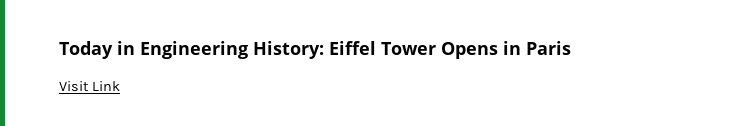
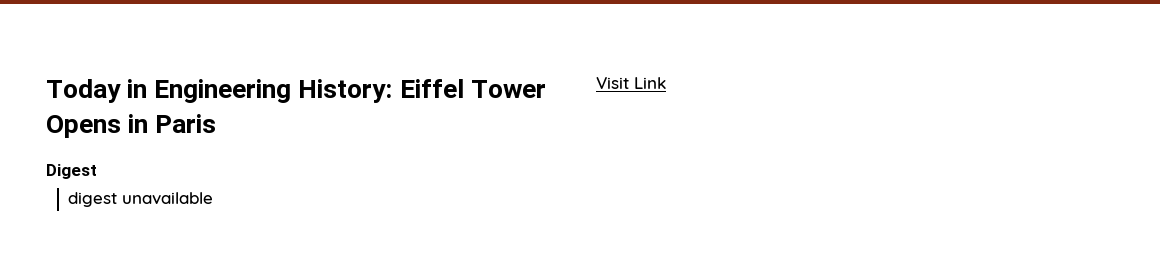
+ Digest
+ digest unavailable

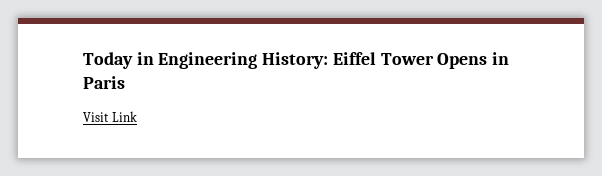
- Digest
- digest unavailable

